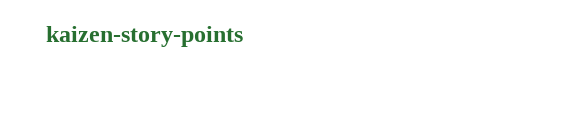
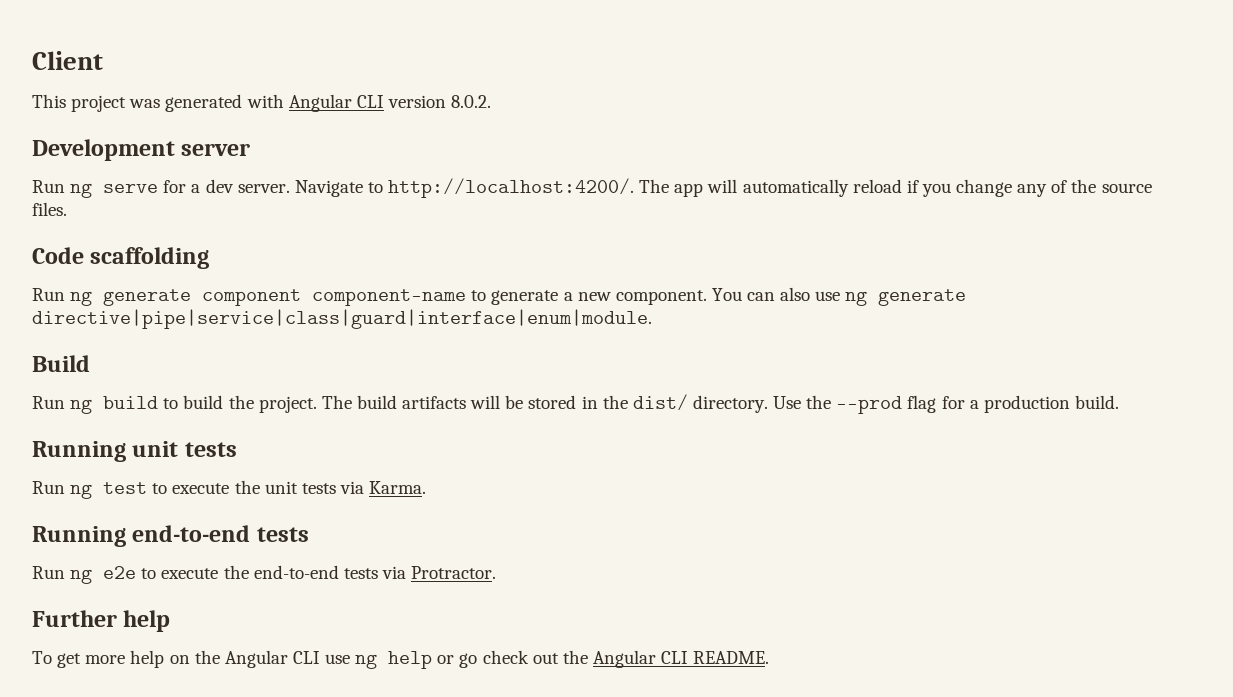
- kaizen-story-points
+ Client
+ This project was generated with Angular CLI version 8.0.2.
+ Development server
+ Run ng serve for a dev server. Navigate to http://localhost:4200/. The app will automatically reload if you change any of the source files.
+ Code scaffolding
+ Run ng generate component component-name to generate a new component. You can also use ng generate directive|pipe|service|class|guard|interface|enum|module.
+ Build
+ Run ng build to build the project. The build artifacts will be stored in the dist/ directory. Use the --prod flag for a production build.
+ Running unit tests
+ Run ng test to execute the unit tests via Karma.
+ Running end-to-end tests
+ Run ng e2e to execute the end-to-end tests via Protractor.
+ Further help
+ To get more help on the Angular CLI use ng help or go check out the Angular CLI README.

